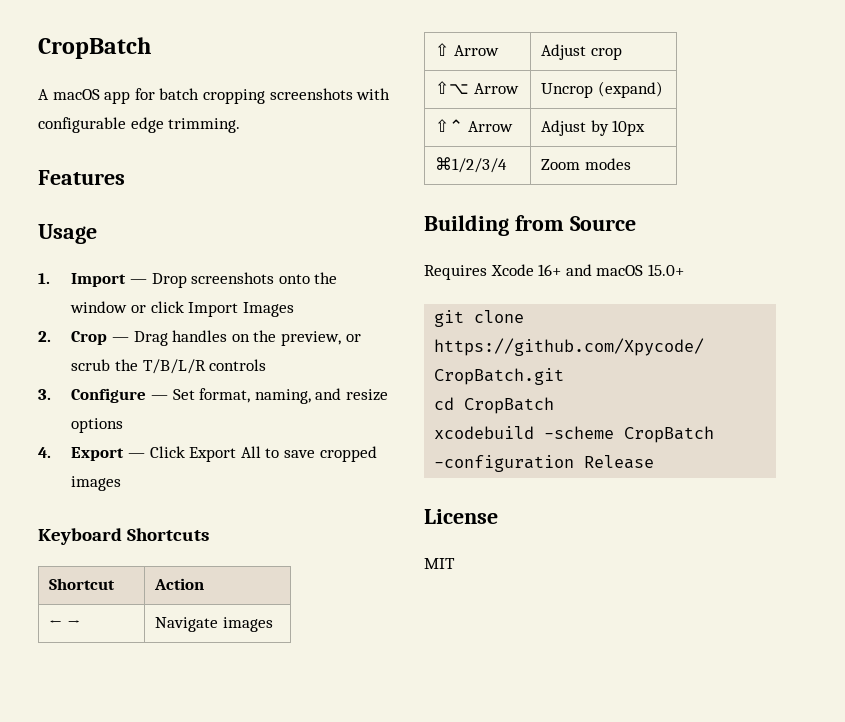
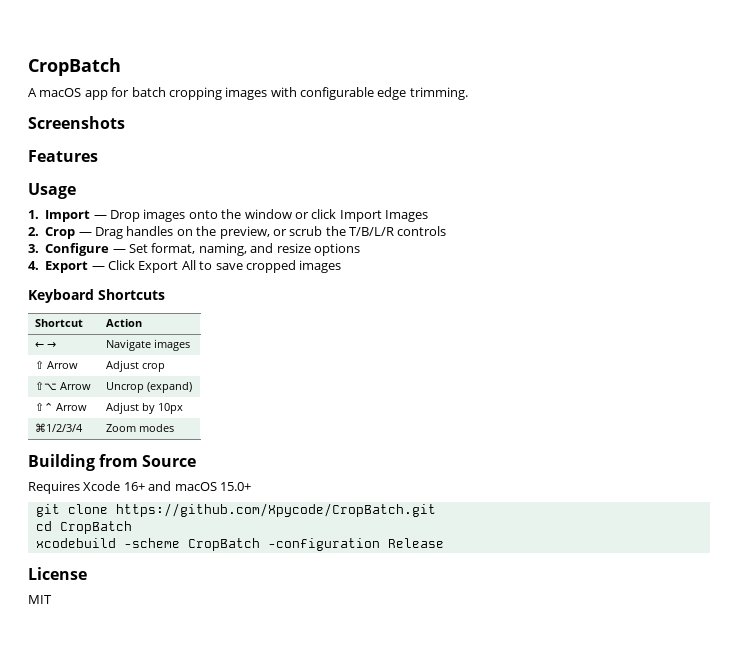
- A macOS app for batch cropping screenshots with configurable edge trimming.
+ A macOS app for batch cropping images with configurable edge trimming.
+ Screenshots
- 1. Import — Drop screenshots onto the window or click Import Images
+ 1. Import — Drop images onto the window or click Import Images

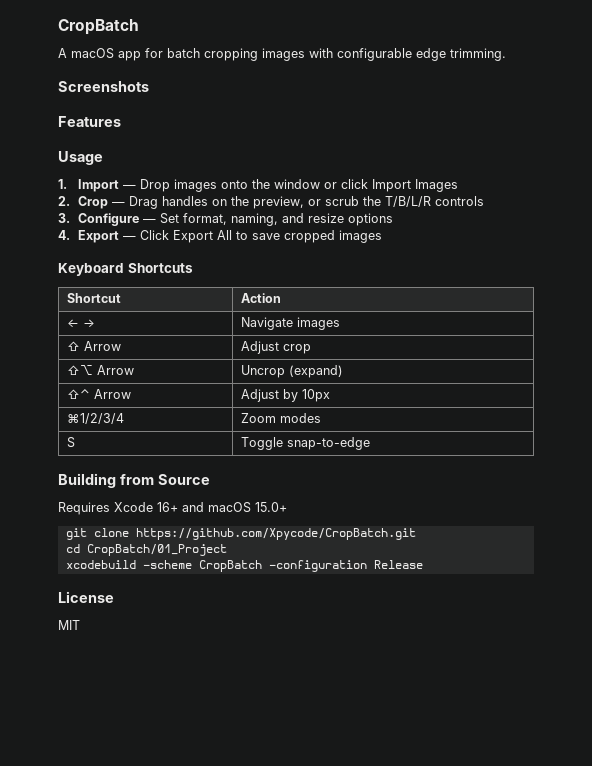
+ S | Toggle snap-to-edge
- cd CropBatch
+ cd CropBatch/01_Project

